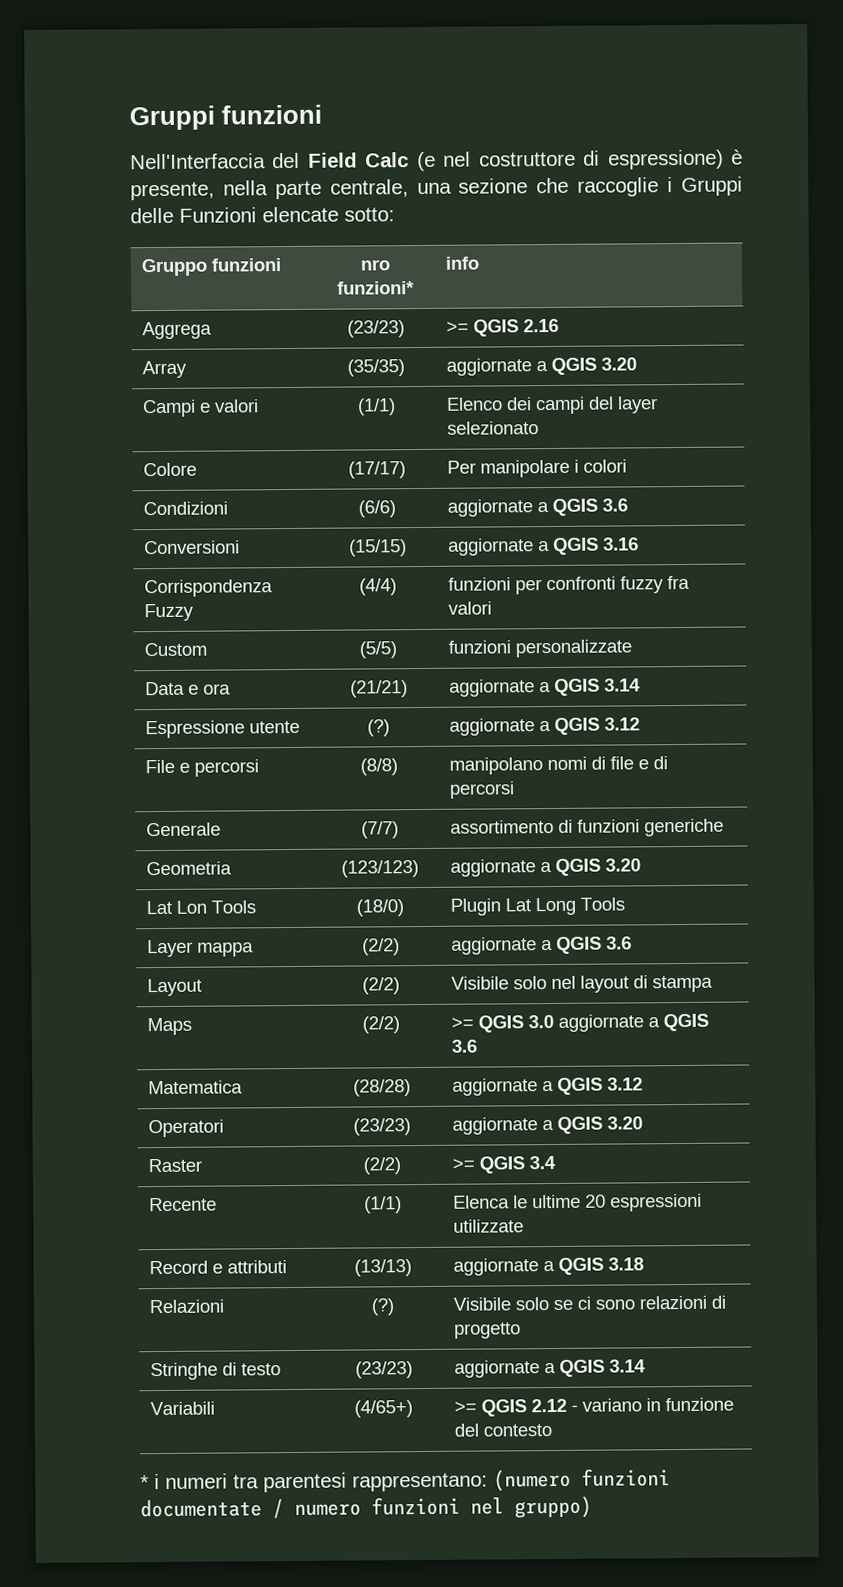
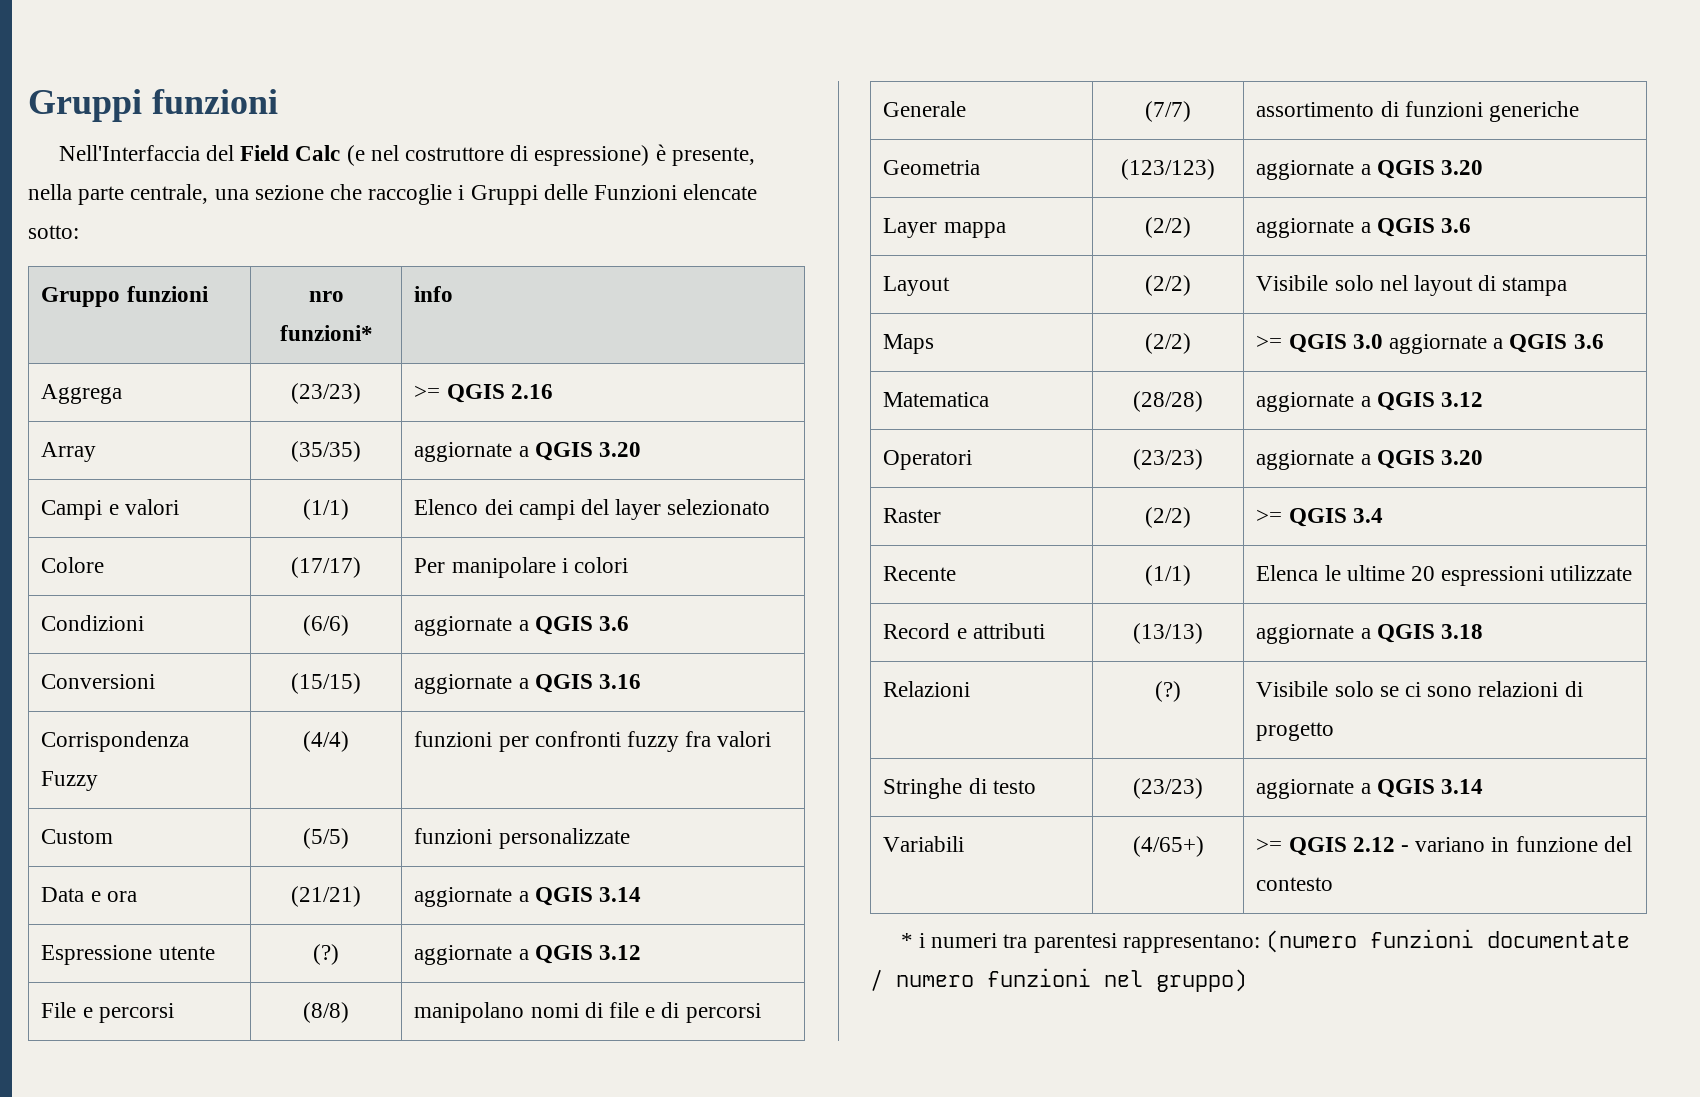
- Lat Lon Tools | (18/0) | Plugin Lat Long Tools

